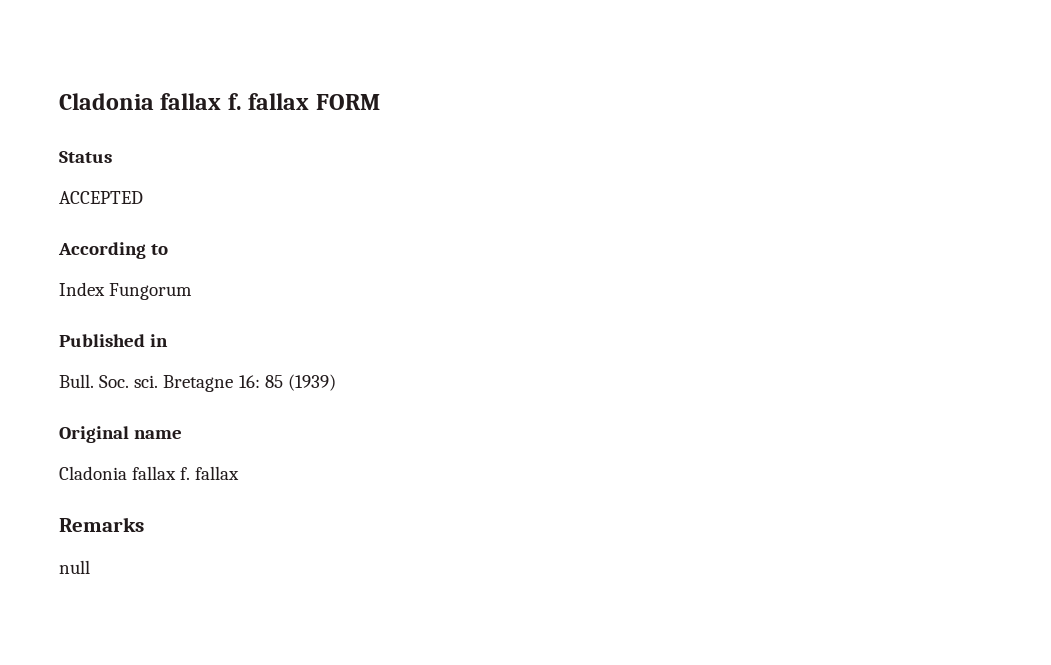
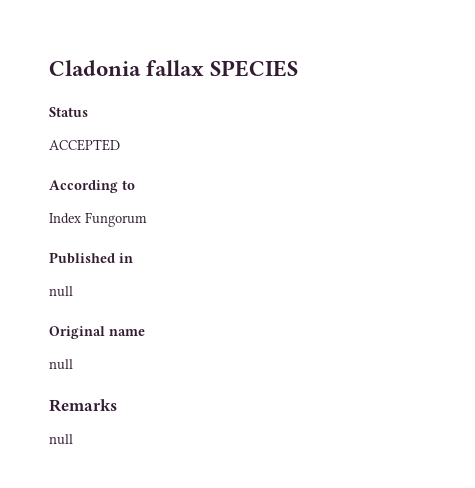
- Cladonia fallax f. fallax FORM
+ Cladonia fallax SPECIES
  Published in
- Bull. Soc. sci. Bretagne 16: 85 (1939)
+ null
  Original name
- Cladonia fallax f. fallax
+ null

